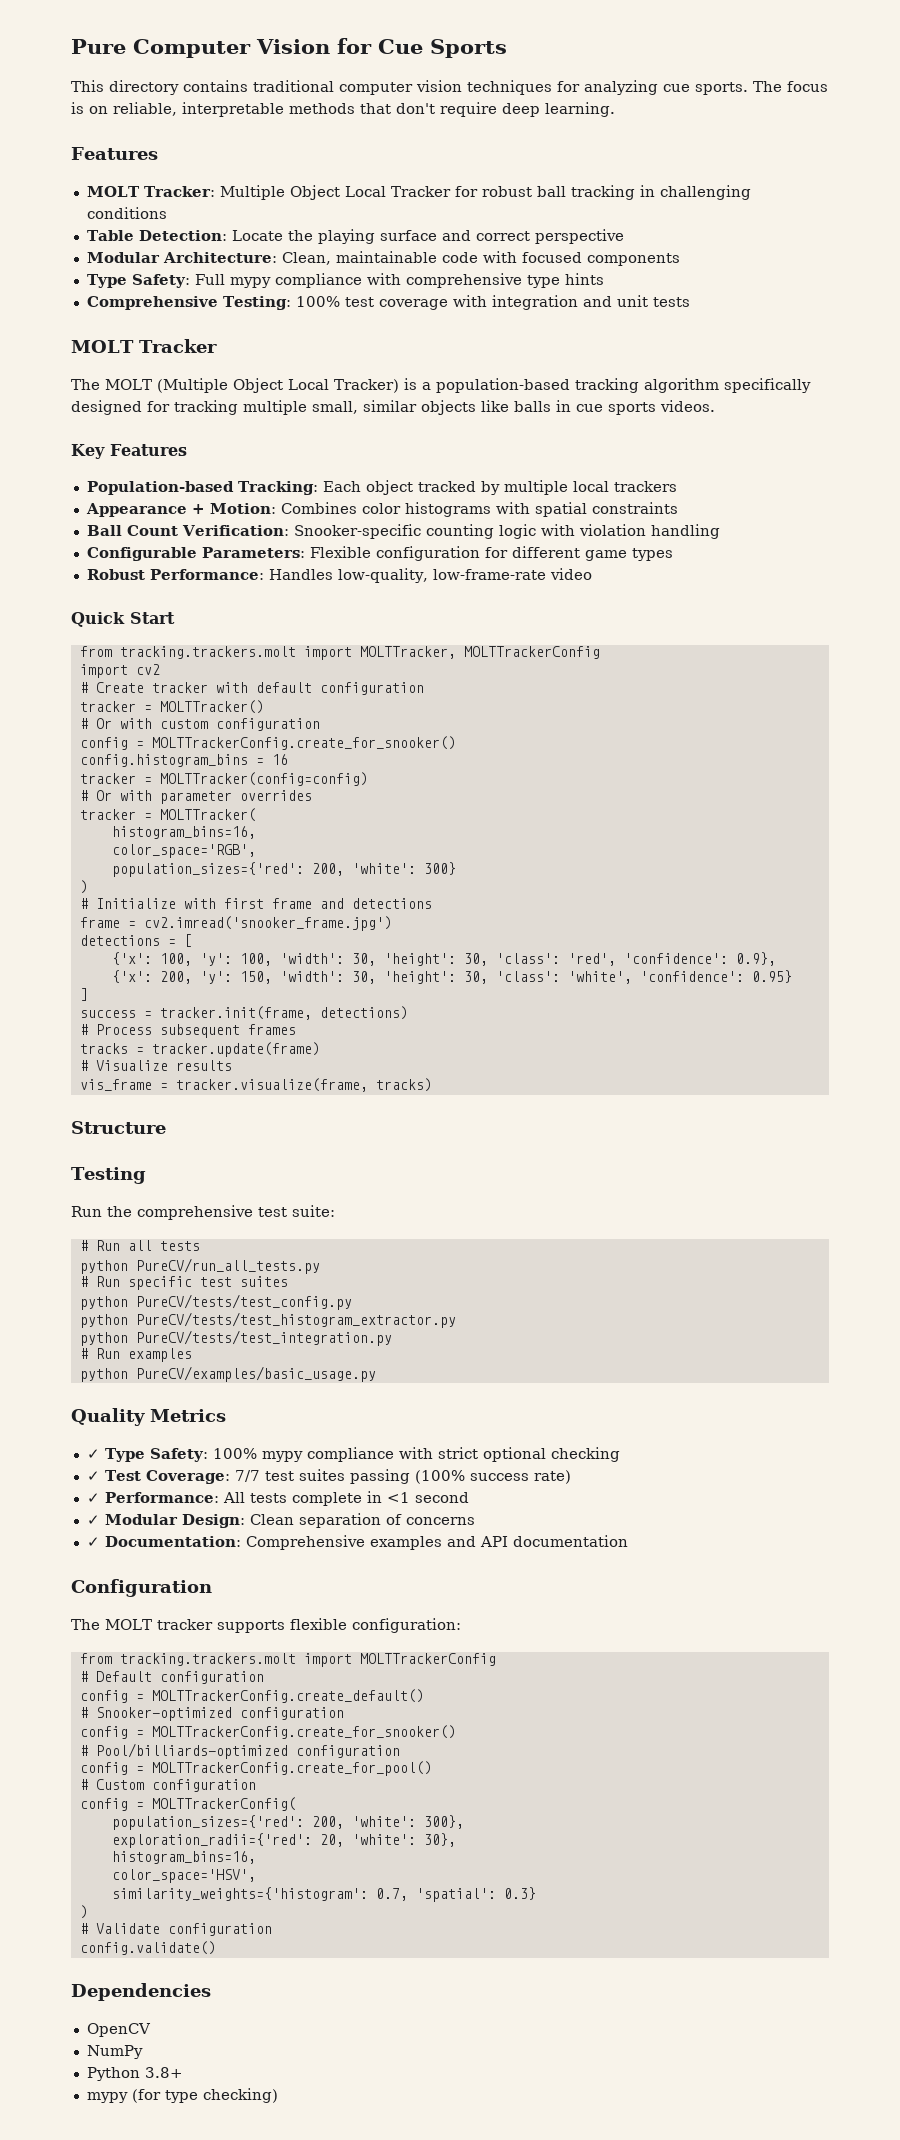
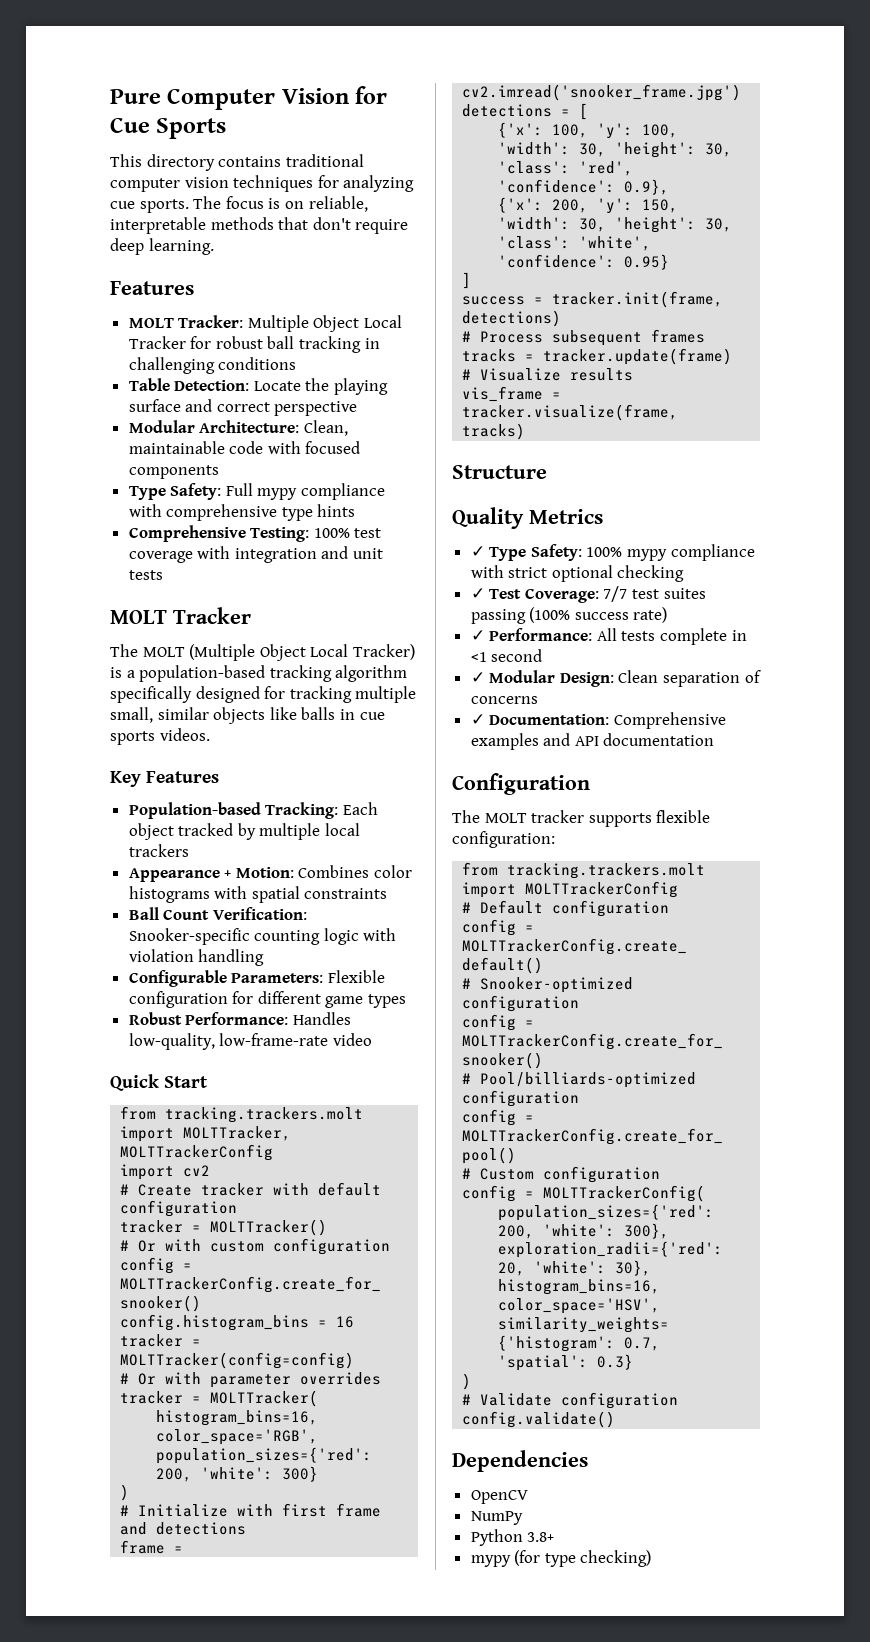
- Testing
- Run the comprehensive test suite:
- # Run all tests
- python PureCV/run_all_tests.py
- # Run specific test suites
- python PureCV/tests/test_config.py
- python PureCV/tests/test_histogram_extractor.py
- python PureCV/tests/test_integration.py
- # Run examples
- python PureCV/examples/basic_usage.py

